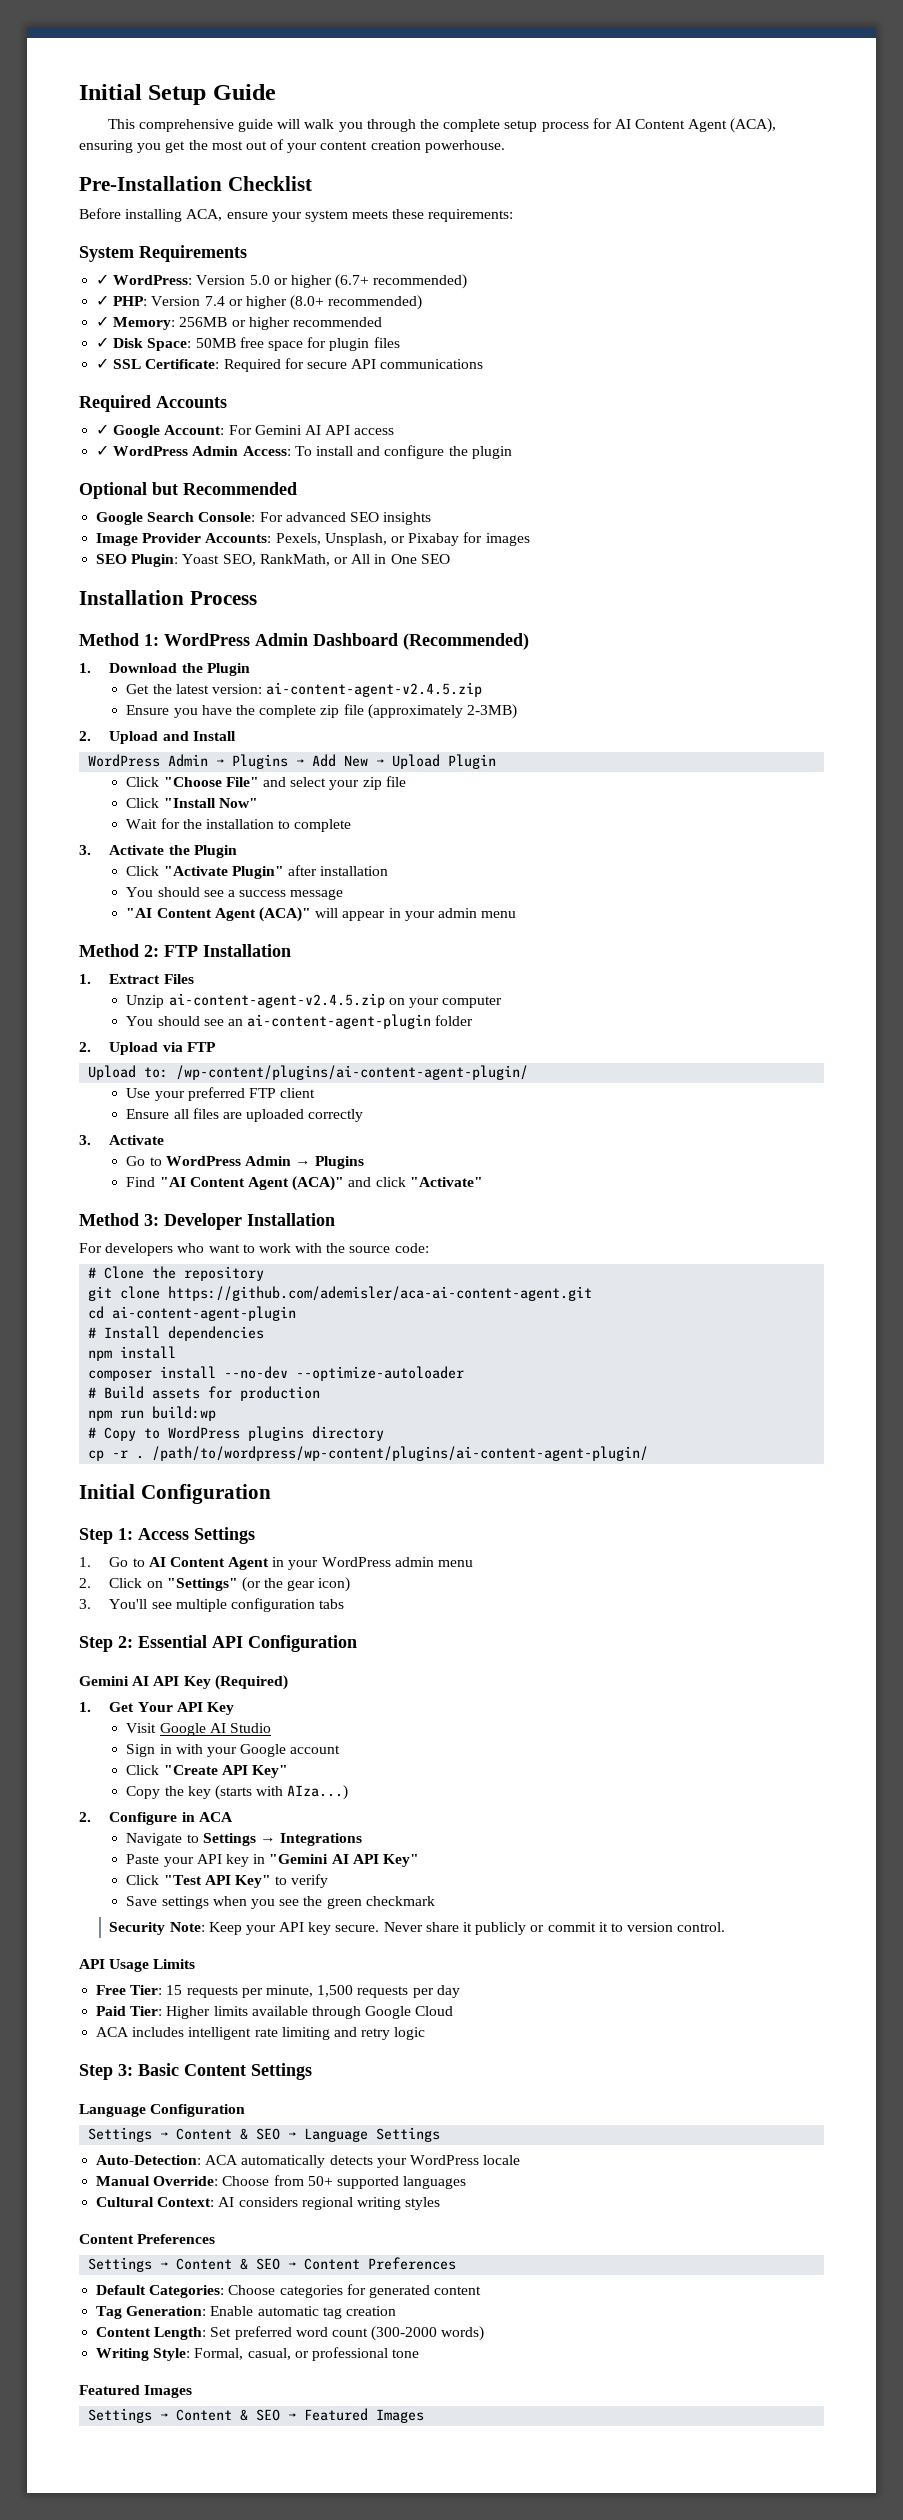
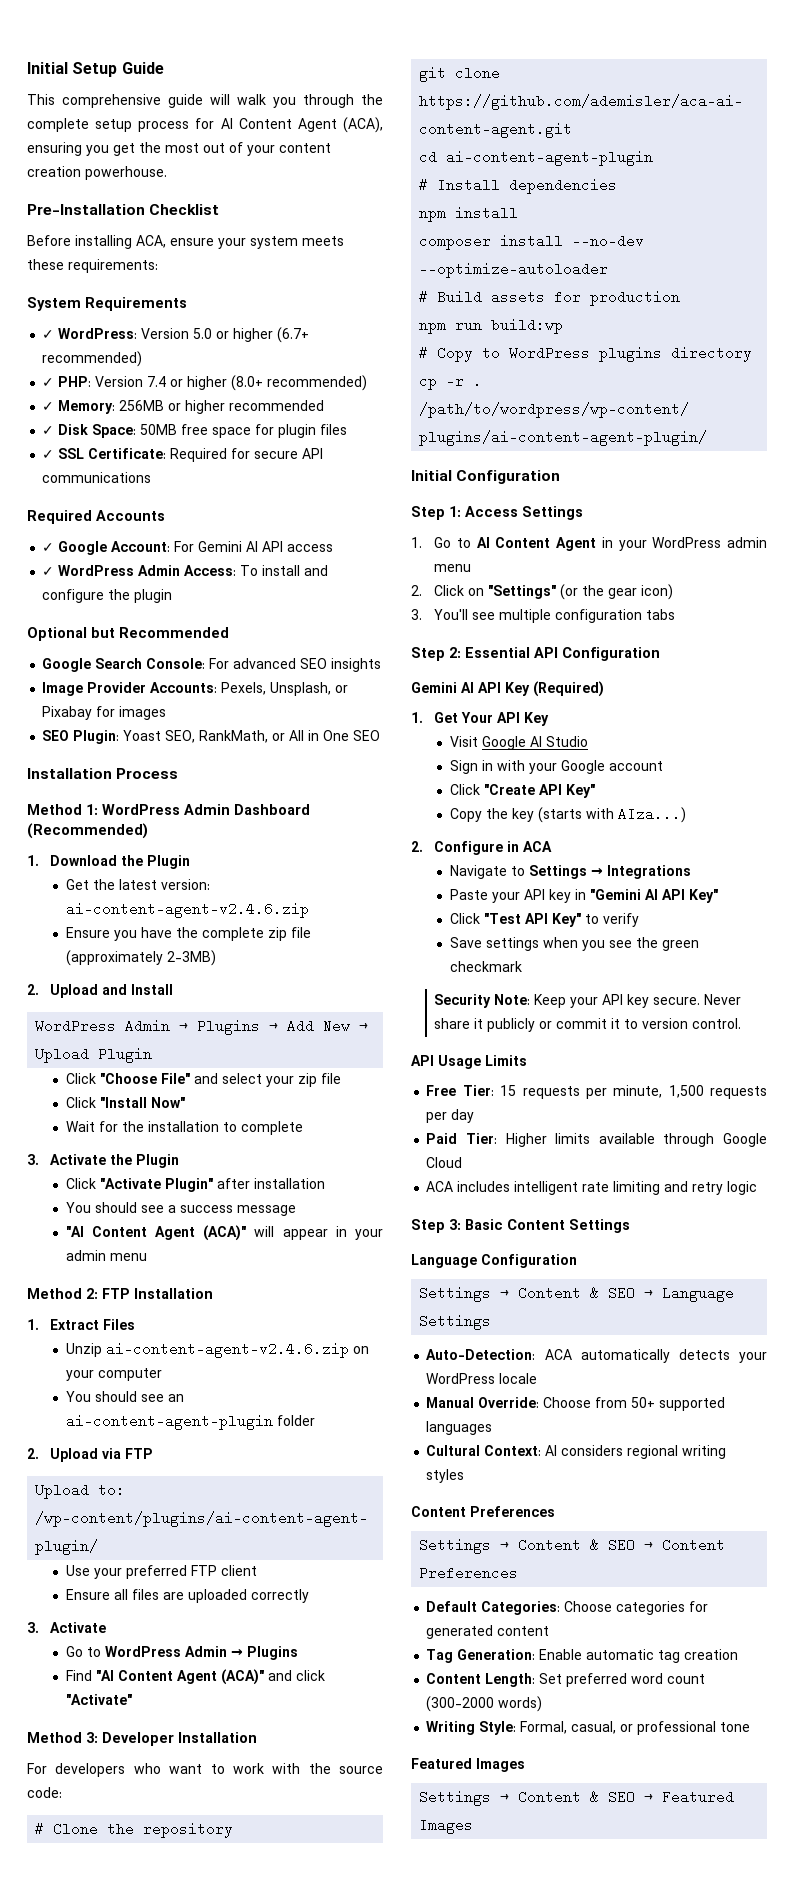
- Get the latest version: ai-content-agent-v2.4.5.zip
+ Get the latest version: ai-content-agent-v2.4.6.zip
- Unzip ai-content-agent-v2.4.5.zip on your computer
+ Unzip ai-content-agent-v2.4.6.zip on your computer

